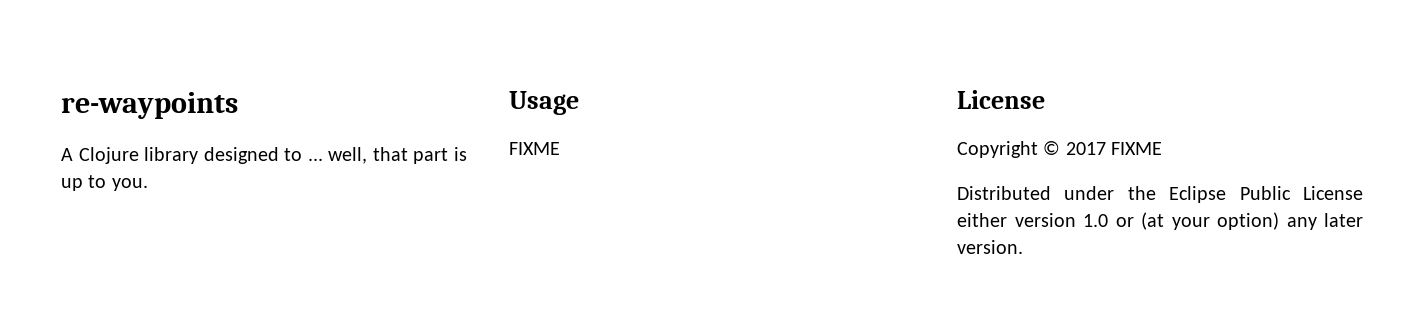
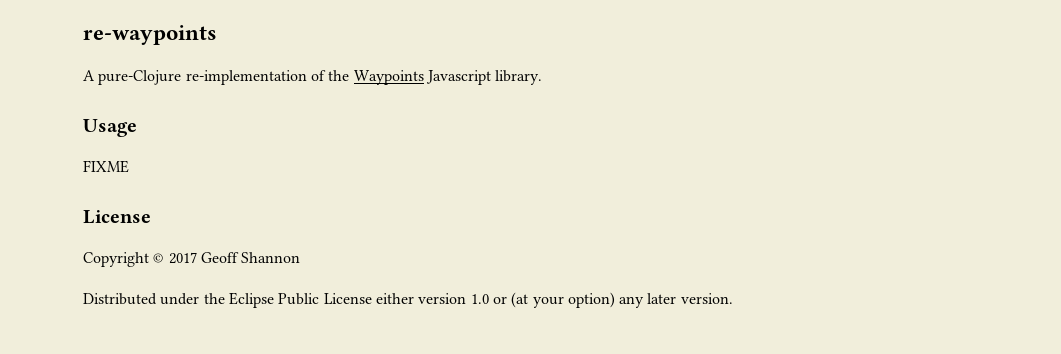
- A Clojure library designed to ... well, that part is up to you.
+ A pure-Clojure re-implementation of the Waypoints Javascript library.
- Copyright © 2017 FIXME
+ Copyright © 2017 Geoff Shannon

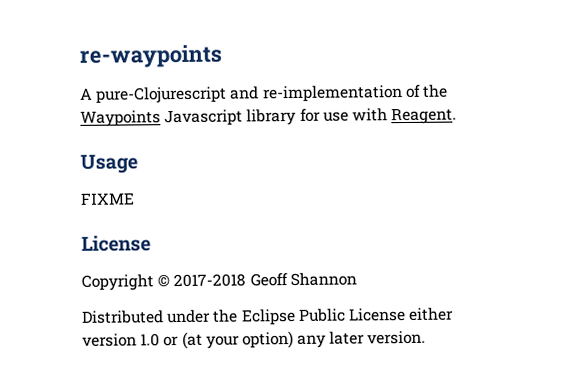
- A pure-Clojure re-implementation of the Waypoints Javascript library.
+ A pure-Clojurescript and re-implementation of the Waypoints Javascript library for use with Reagent.
- Copyright © 2017 Geoff Shannon
+ Copyright © 2017-2018 Geoff Shannon

